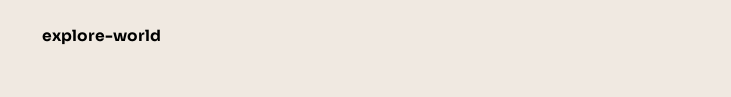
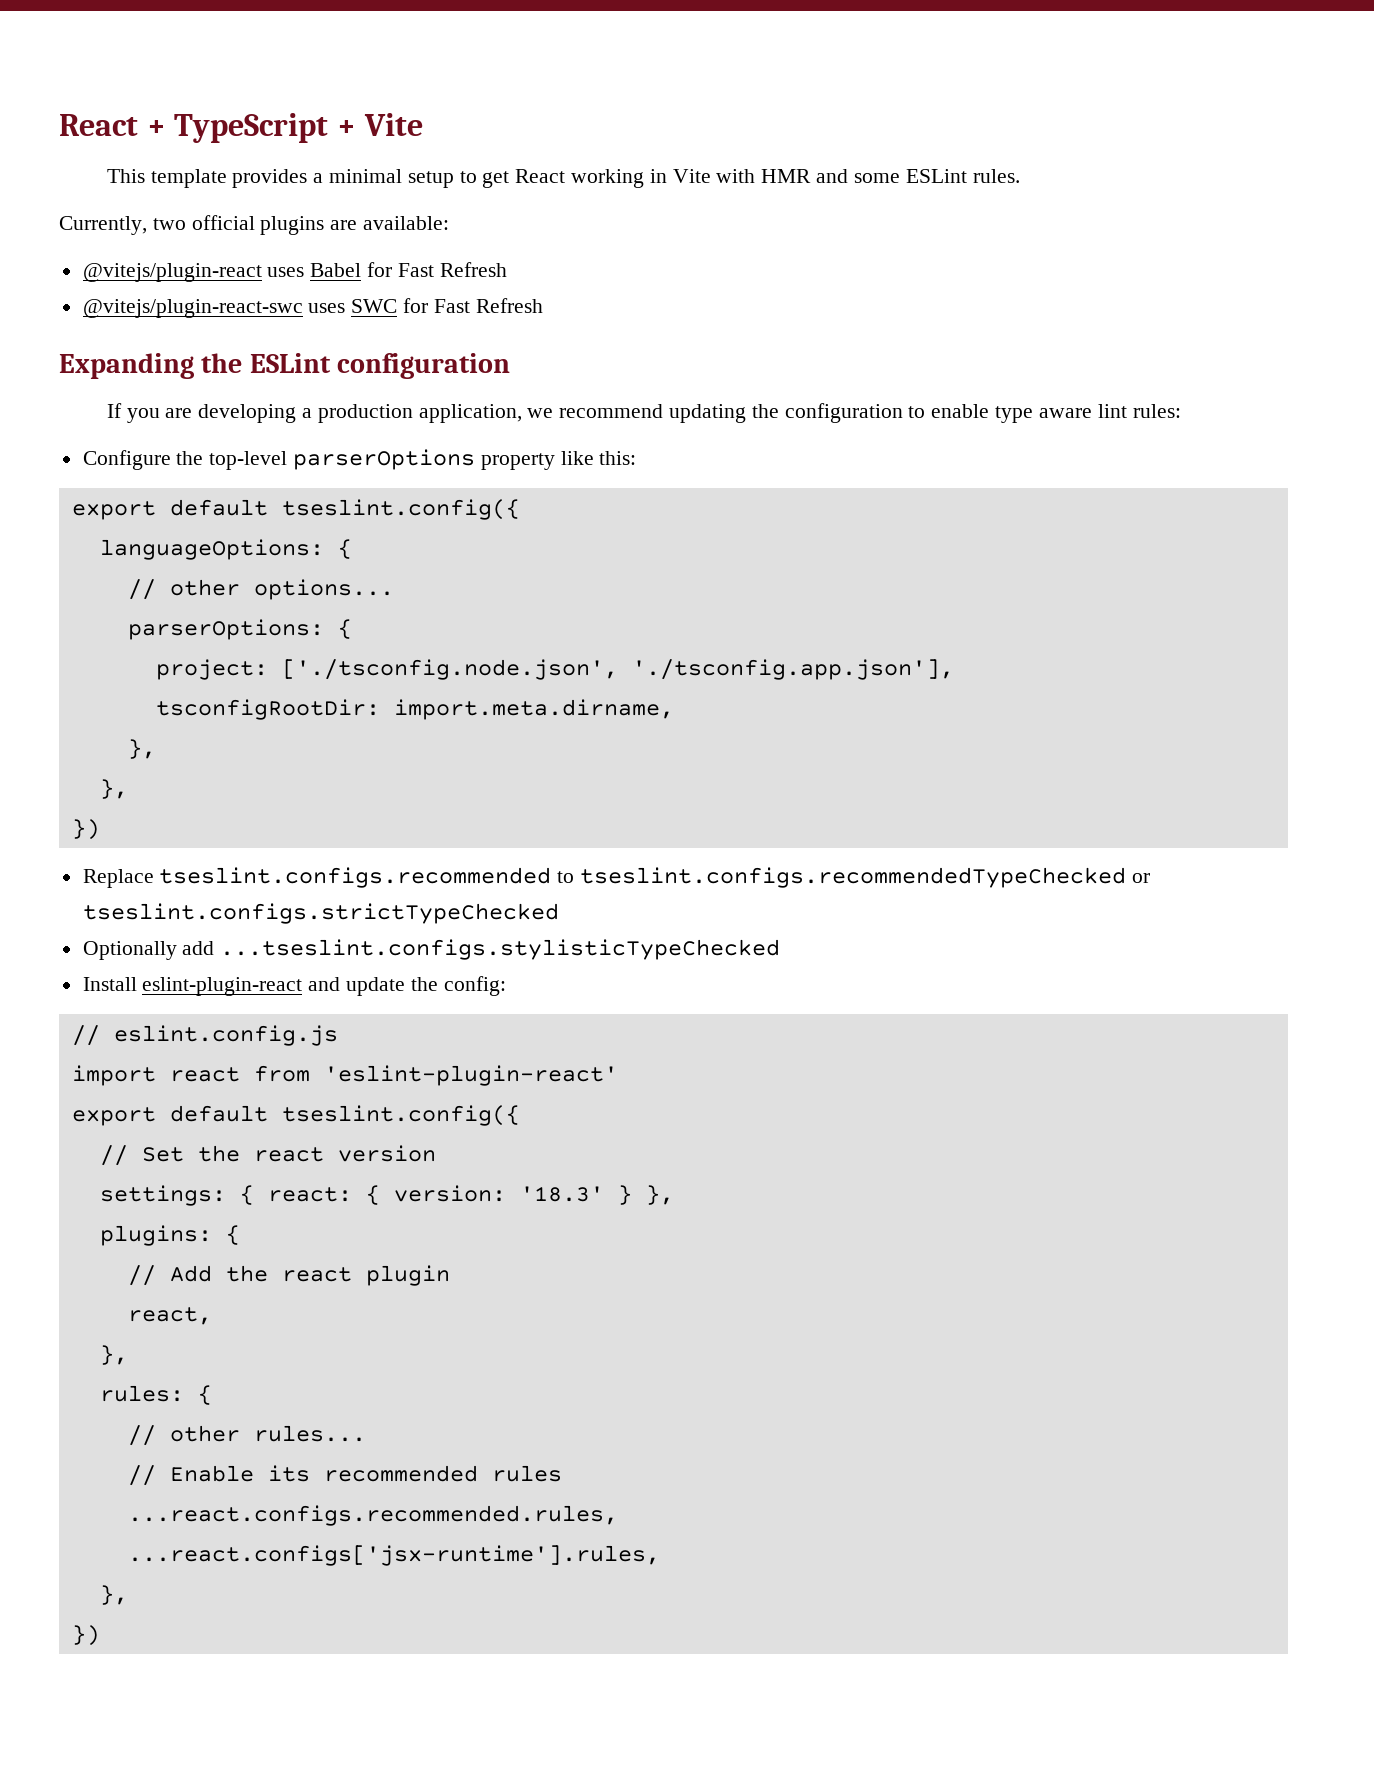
- explore-world
+ React + TypeScript + Vite
+ This template provides a minimal setup to get React working in Vite with HMR and some ESLint rules.
+ Currently, two official plugins are available:
+ @vitejs/plugin-react uses Babel for Fast Refresh
+ @vitejs/plugin-react-swc uses SWC for Fast Refresh
+ Expanding the ESLint configuration
+ If you are developing a production application, we recommend updating the configuration to enable type aware lint rules:
+ Configure the top-level parserOptions property like this:
+ export default tseslint.config({
+ languageOptions: {
+ // other options...
+ parserOptions: {
+ project: ['./tsconfig.node.json', './tsconfig.app.json'],
+ tsconfigRootDir: import.meta.dirname,
+ },
+ },
+ })
+ Replace tseslint.configs.recommended to tseslint.configs.recommendedTypeChecked or tseslint.configs.strictTypeChecked
+ Optionally add ...tseslint.configs.stylisticTypeChecked
+ Install eslint-plugin-react and update the config:
+ // eslint.config.js
+ import react from 'eslint-plugin-react'
+ export default tseslint.config({
+ // Set the react version
+ settings: { react: { version: '18.3' } },
+ plugins: {
+ // Add the react plugin
+ react,
+ },
+ rules: {
+ // other rules...
+ // Enable its recommended rules
+ ...react.configs.recommended.rules,
+ ...react.configs['jsx-runtime'].rules,
+ },
+ })

